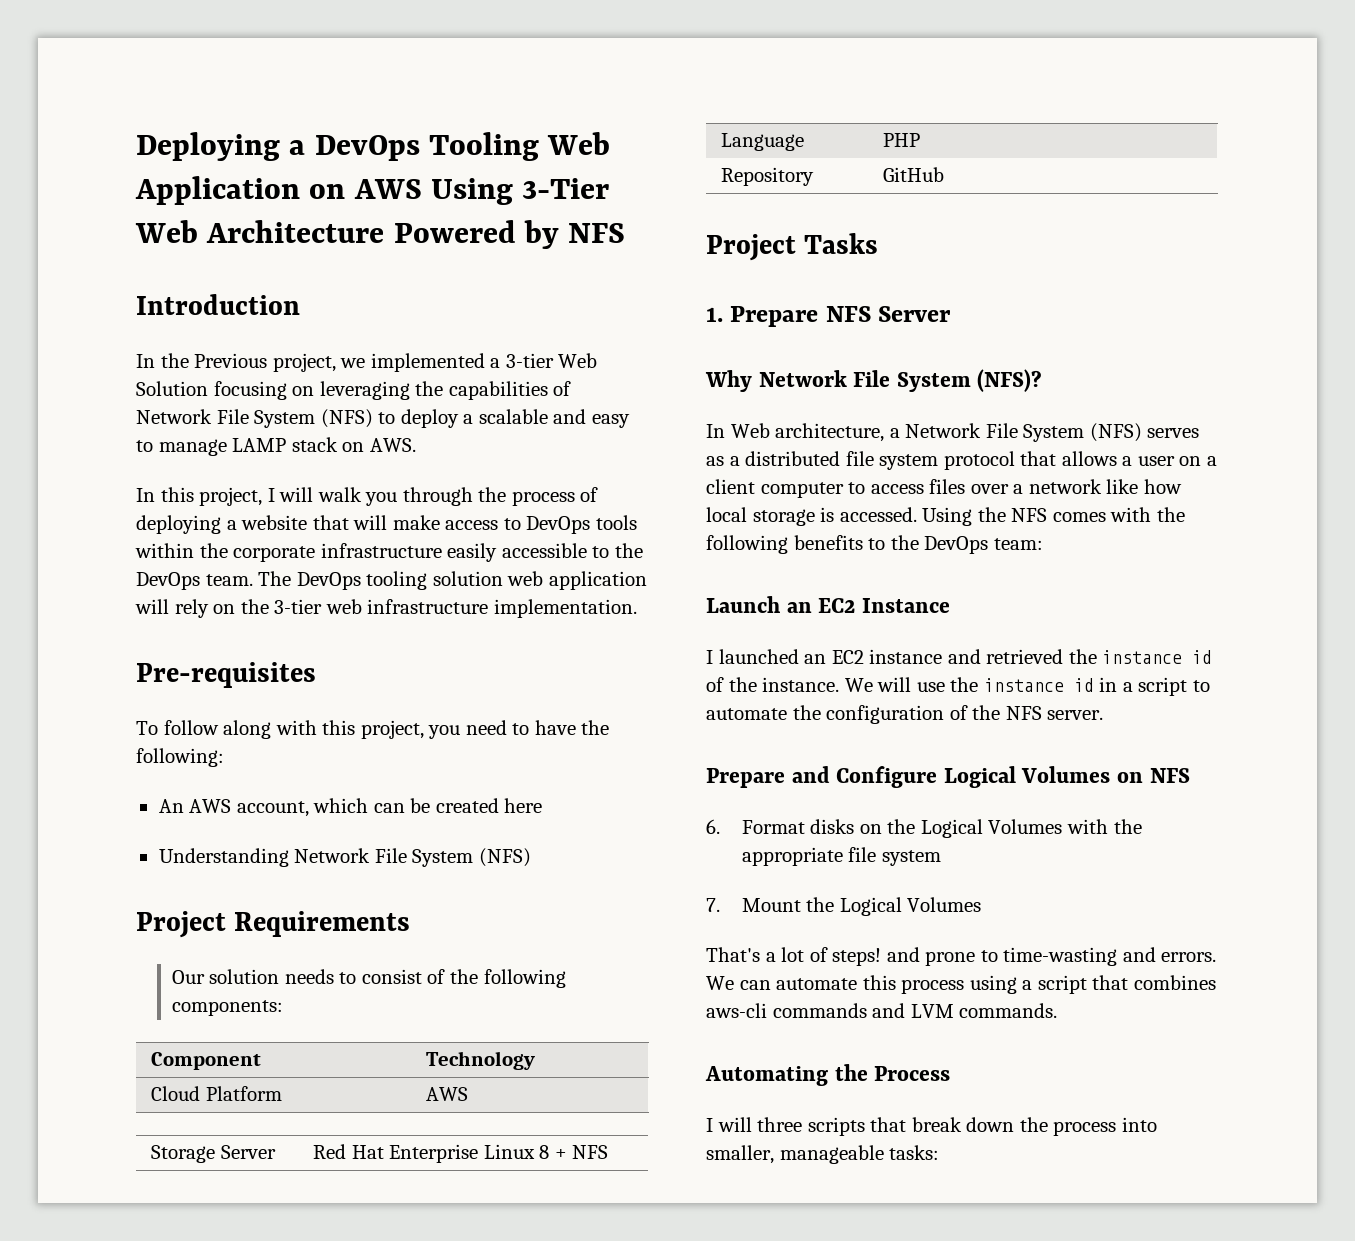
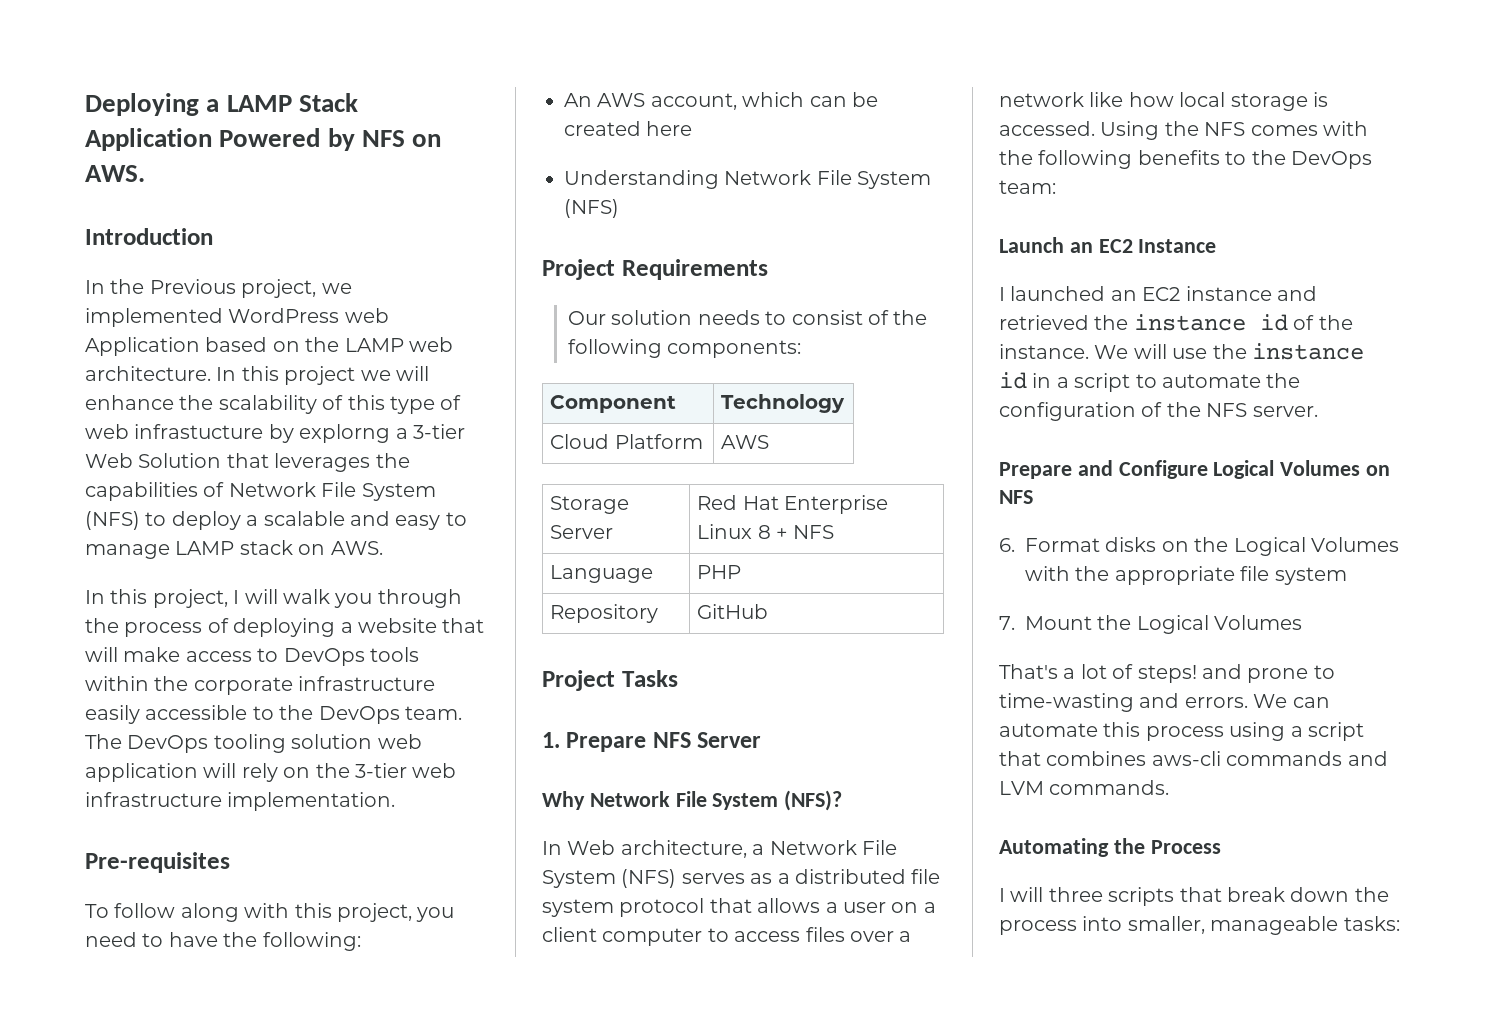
- Deploying a DevOps Tooling Web Application on AWS Using 3-Tier Web Architecture Powered by NFS
+ Deploying a LAMP Stack Application Powered by NFS on AWS.
- In the Previous project, we implemented a 3-tier Web Solution focusing on leveraging the capabilities of Network File System (NFS) to deploy a scalable and easy to manage LAMP stack on AWS.
+ In the Previous project, we implemented WordPress web Application based on the LAMP web architecture. In this project we will enhance the scalability of this type of web infrastucture by explorng a 3-tier Web Solution that leverages the capabilities of Network File System (NFS) to deploy a scalable and easy to manage LAMP stack on AWS.

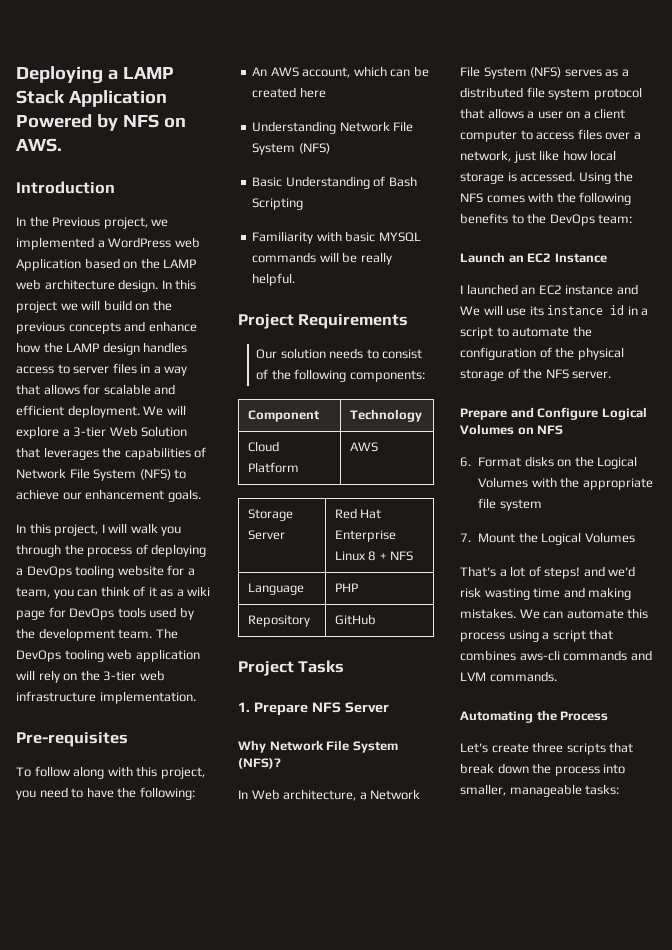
- In the Previous project, we implemented WordPress web Application based on the LAMP web architecture.
+ In the Previous project, we implemented a WordPress web Application based on the LAMP web architecture design.
- In this project we will enhance the scalability of this type of web infrastucture by explorng a 3-tier Web Solution that leverages the capabilities of Network File System (NFS) to deploy a scalable and easy to manage LAMP stack on AWS.
+ In this project we will build on the previous concepts and enhance how the LAMP design handles access to server files in a way that allows for scalable and efficient deployment. We will explore a 3-tier Web Solution that leverages the capabilities of Network File System (NFS) to achieve our enhancement goals.
- In this project, I will walk you through the process of deploying a website that will make access to DevOps tools within the corporate infrastructure easily accessible to the DevOps team.
+ In this project, I will walk you through the process of deploying a DevOps tooling website for a team, you can think of it as a wiki page for DevOps tools used by the development team.
- The DevOps tooling solution web application will rely on the 3-tier web infrastructure implementation.
+ The DevOps tooling web application will rely on the 3-tier web infrastructure implementation.
+ Basic Understanding of Bash Scripting
+ Familiarity with basic MYSQL commands will be really helpful.
- In Web architecture, a Network File System (NFS) serves as a distributed file system protocol that allows a user on a client computer to access files over a network like how local storage is accessed.
+ In Web architecture, a Network File System (NFS) serves as a distributed file system protocol that allows a user on a client computer to access files over a network, just like how local storage is accessed.
- I launched an EC2 instance and retrieved the instance id of the instance. We will use the instance id in a script to automate the configuration of the NFS server.
+ I launched an EC2 instance and We will use its instance id in a script to automate the configuration of the physical storage of the NFS server.
- That's a lot of steps! and prone to time-wasting and errors.
+ That's a lot of steps! and we'd risk wasting time and making mistakes.
- I will three scripts that break down the process into smaller, manageable tasks:
+ Let's create three scripts that break down the process into smaller, manageable tasks:

